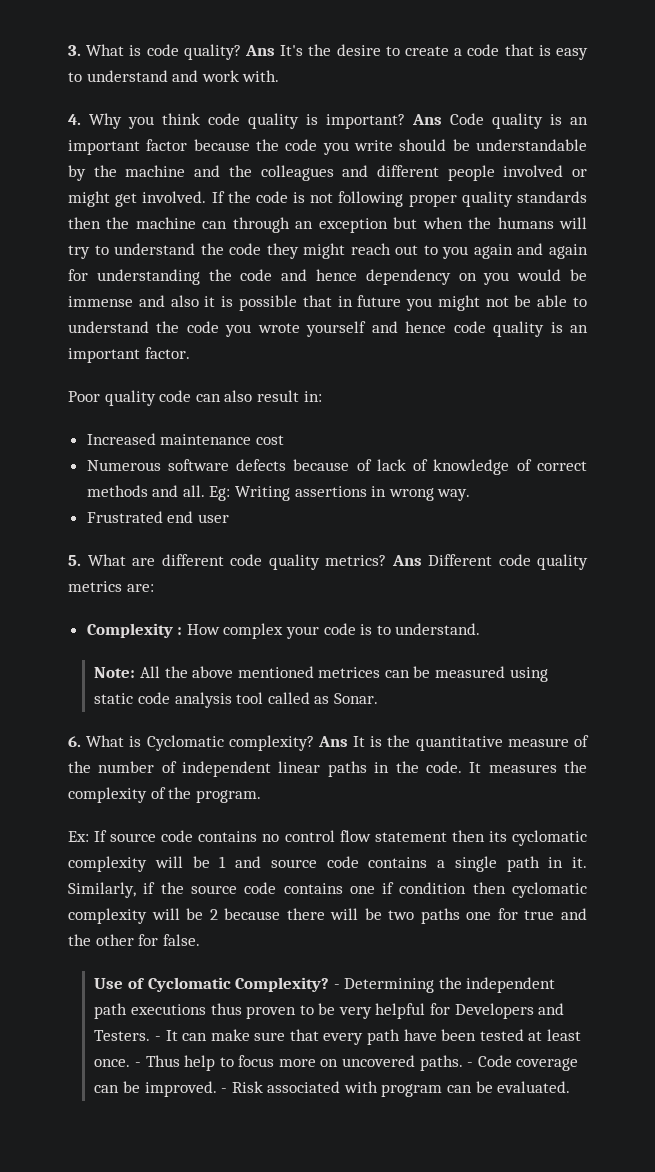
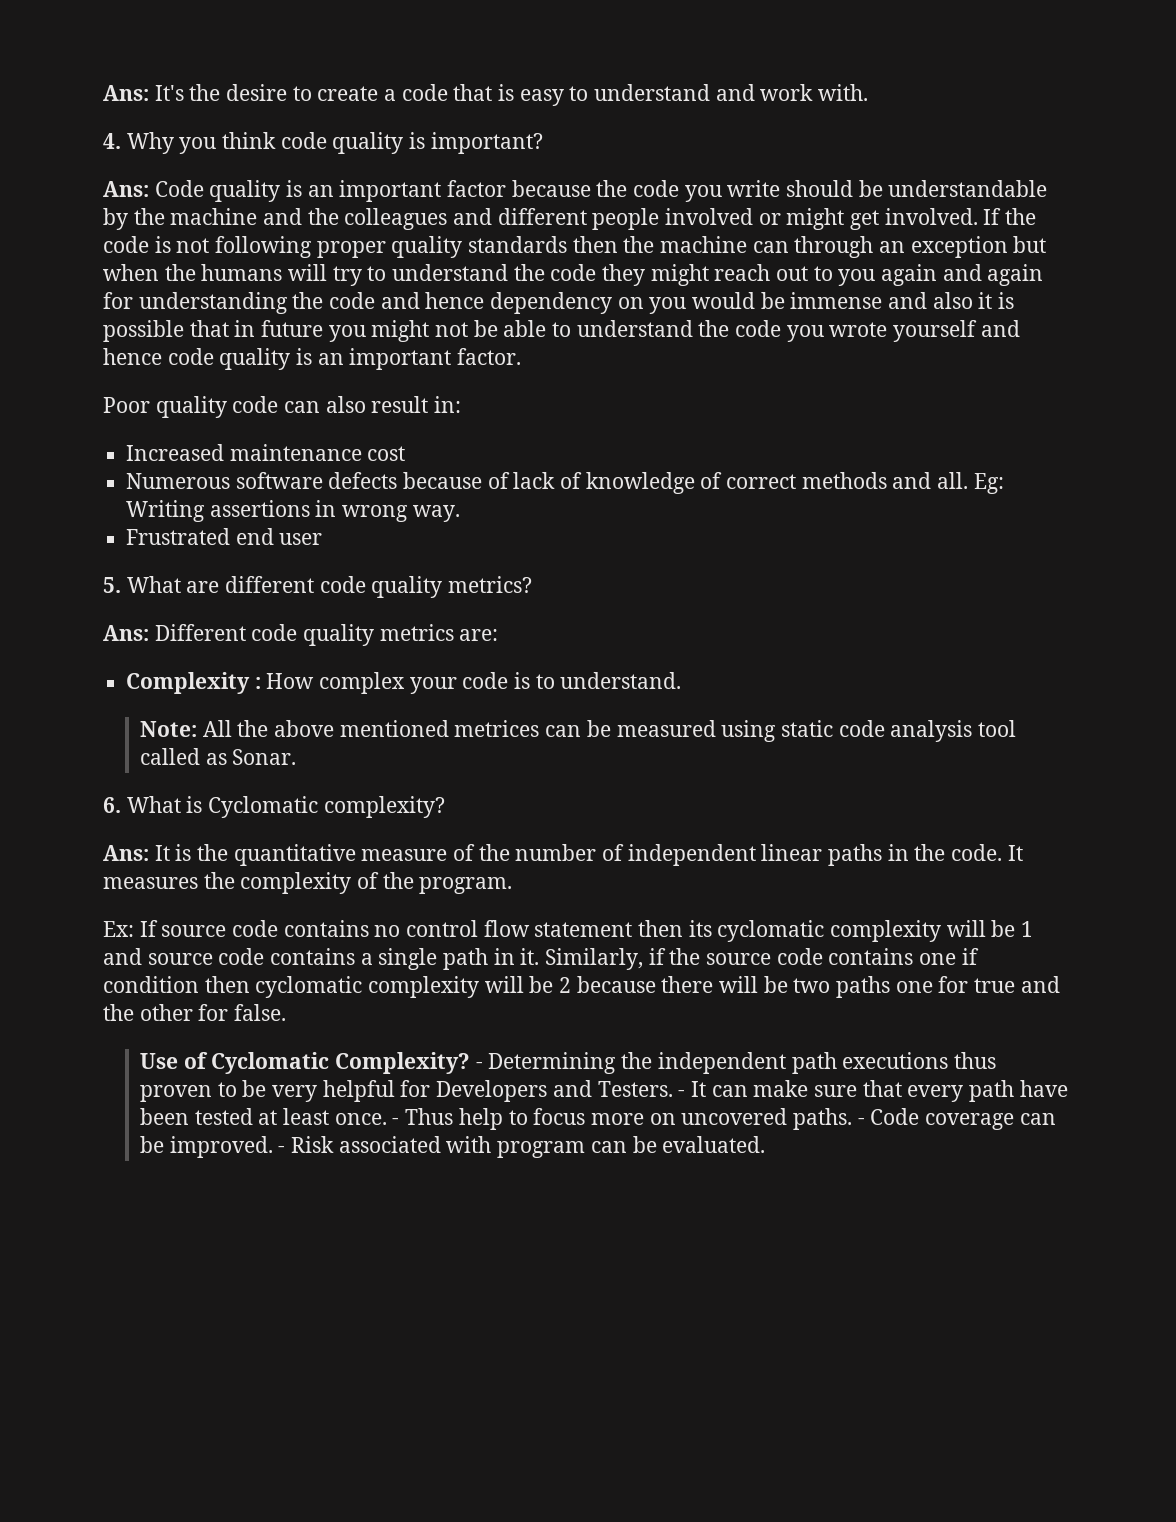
- 3. What is code quality? Ans It's the desire to create a code that is easy to understand and work with.
+ Ans: It's the desire to create a code that is easy to understand and work with.
- 4. Why you think code quality is important? Ans Code quality is an important factor because the code you write should be understandable by the machine and the colleagues and different people involved or might get involved.
+ 4. Why you think code quality is important?
+ Ans: Code quality is an important factor because the code you write should be understandable by the machine and the colleagues and different people involved or might get involved.
- 5. What are different code quality metrics? Ans Different code quality metrics are:
+ 5. What are different code quality metrics?
+ Ans: Different code quality metrics are:
- 6. What is Cyclomatic complexity? Ans It is the quantitative measure of the number of independent linear paths in the code.
+ 6. What is Cyclomatic complexity?
+ Ans: It is the quantitative measure of the number of independent linear paths in the code.

